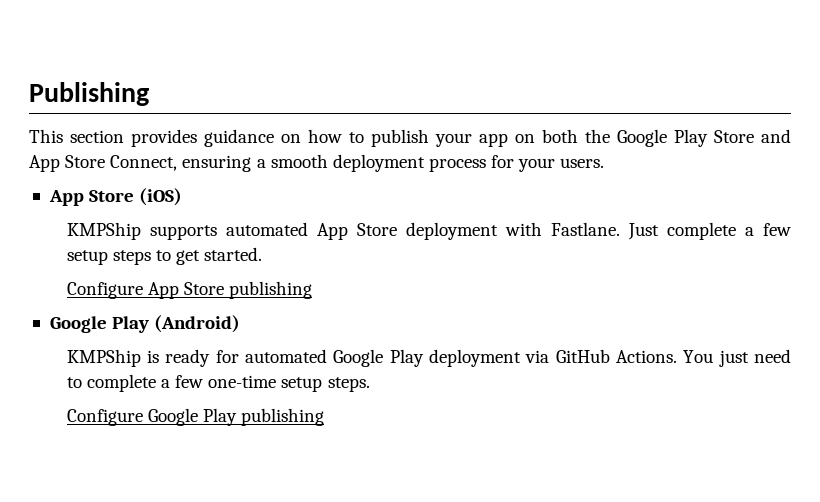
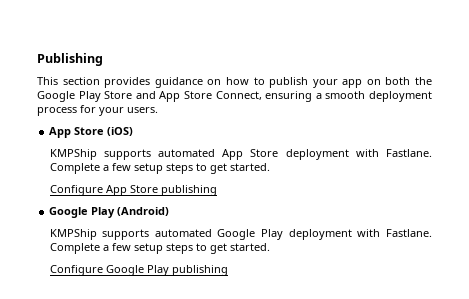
- KMPShip supports automated App Store deployment with Fastlane. Just complete a few setup steps to get started.
+ KMPShip supports automated App Store deployment with Fastlane. Complete a few setup steps to get started.
- KMPShip is ready for automated Google Play deployment via GitHub Actions. You just need to complete a few one-time setup steps.
+ KMPShip supports automated Google Play deployment with Fastlane. Complete a few setup steps to get started.

